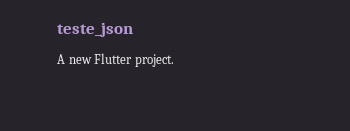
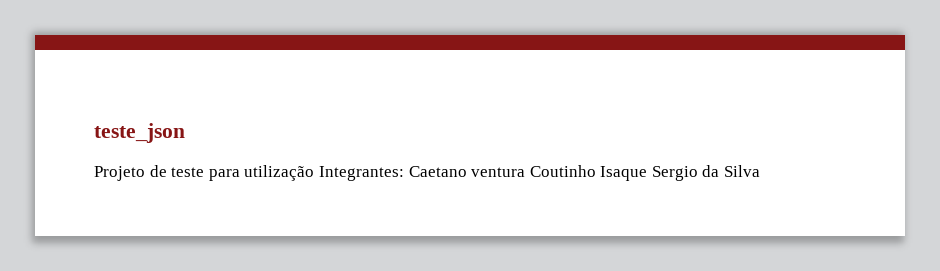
- A new Flutter project.
+ Projeto de teste para utilização Integrantes: Caetano ventura Coutinho Isaque Sergio da Silva

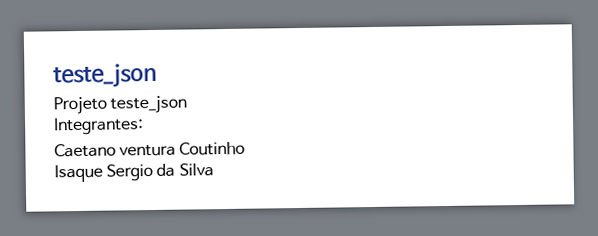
- Projeto de teste para utilização Integrantes: Caetano ventura Coutinho Isaque Sergio da Silva
+ Projeto teste_json
+ Integrantes:
+ Caetano ventura Coutinho
+ Isaque Sergio da Silva

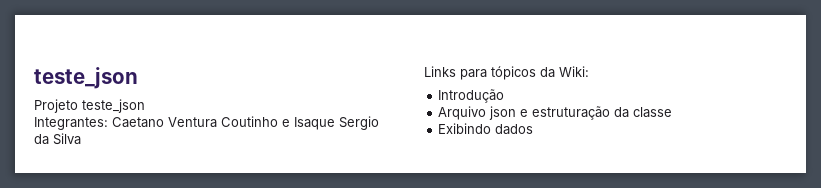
- Integrantes:
- Caetano ventura Coutinho
- Isaque Sergio da Silva
+ Integrantes: Caetano Ventura Coutinho e Isaque Sergio da Silva
+ Links para tópicos da Wiki:
+ Introdução
+ Arquivo json e estruturação da classe
+ Exibindo dados

